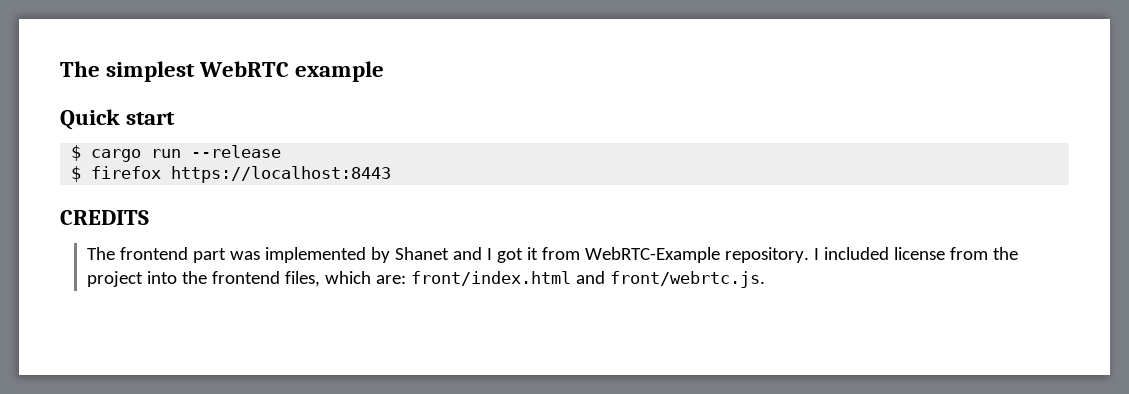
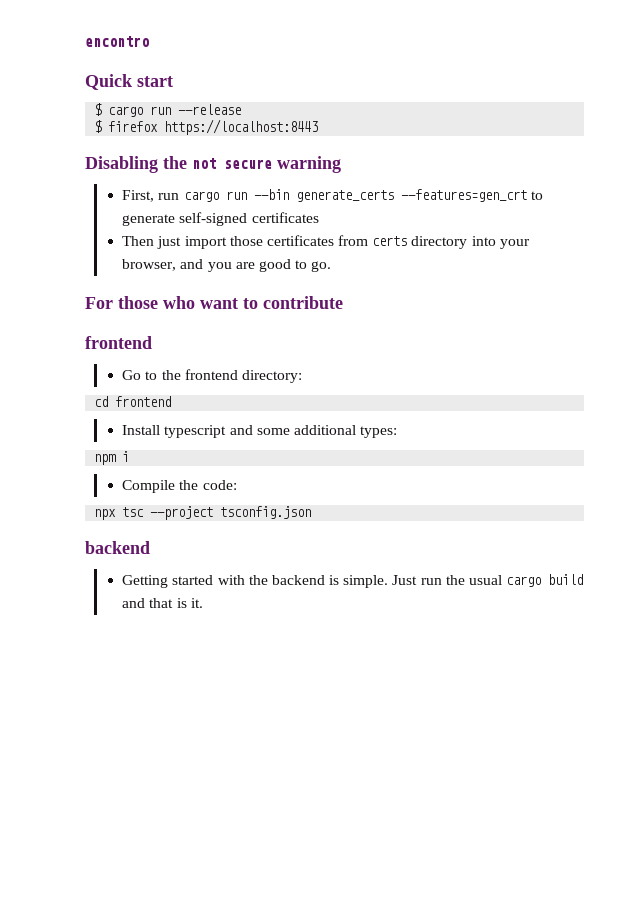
- The simplest WebRTC example
+ encontro
- CREDITS
- The frontend part was implemented by Shanet and I got it from WebRTC-Example repository. I included license from the project into the frontend files, which are: front/index.html and front/webrtc.js.
+ Disabling the not secure warning
+ First, run cargo run --bin generate_certs --features=gen_crt to generate self-signed certificates
+ Then just import those certificates from certs directory into your browser, and you are good to go.
+ For those who want to contribute
+ frontend
+ Go to the frontend directory:
+ cd frontend
+ Install typescript and some additional types:
+ npm i
+ Compile the code:
+ npx tsc --project tsconfig.json
+ backend
+ Getting started with the backend is simple. Just run the usual cargo build and that is it.

